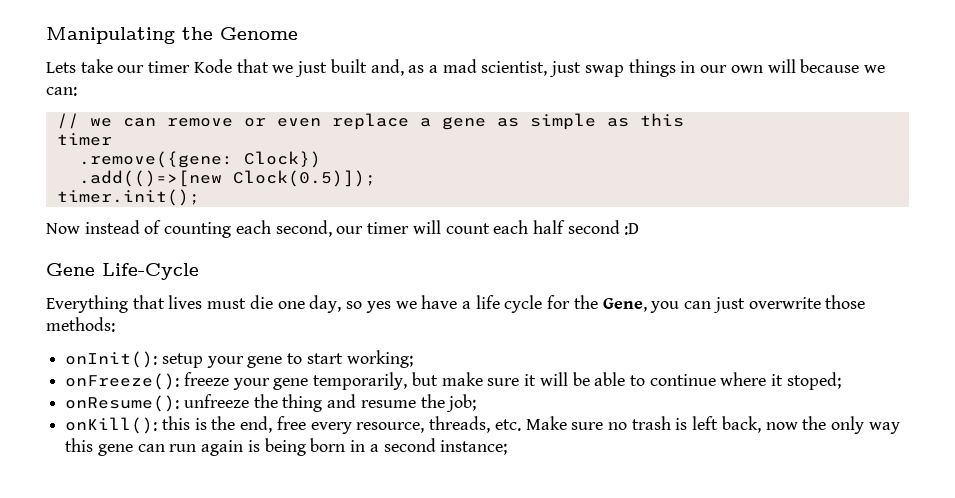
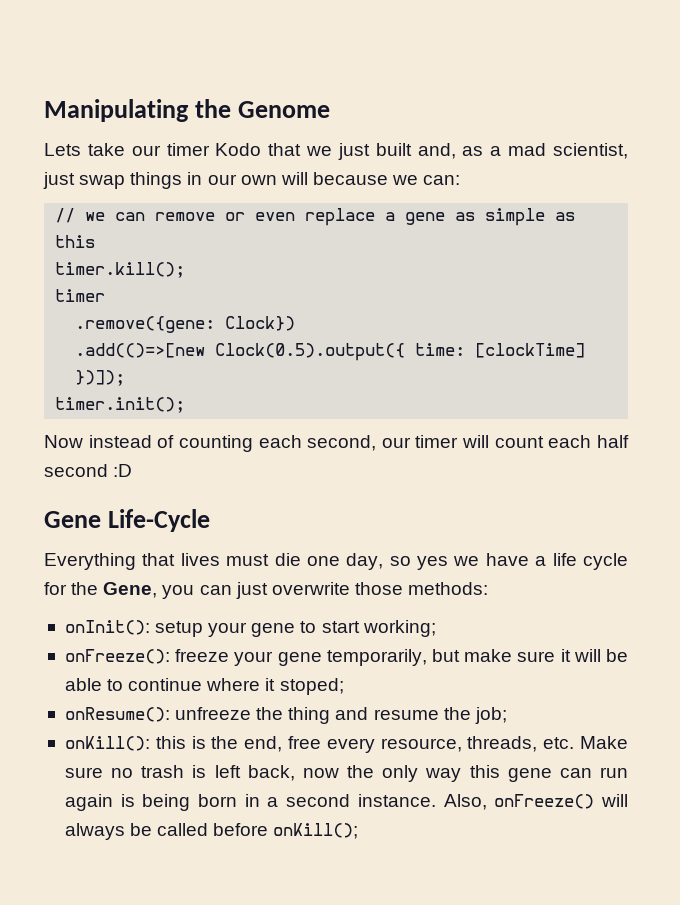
- Lets take our timer Kode that we just built and, as a mad scientist, just swap things in our own will because we can:
+ Lets take our timer Kodo that we just built and, as a mad scientist, just swap things in our own will because we can:
+ timer.kill();
- .add(()=>[new Clock(0.5)]);
+ .add(()=>[new Clock(0.5).output({ time: [clockTime] })]);
- onKill(): this is the end, free every resource, threads, etc. Make sure no trash is left back, now the only way this gene can run again is being born in a second instance;
+ onKill(): this is the end, free every resource, threads, etc. Make sure no trash is left back, now the only way this gene can run again is being born in a second instance. Also, onFreeze() will always be called before onKill();

